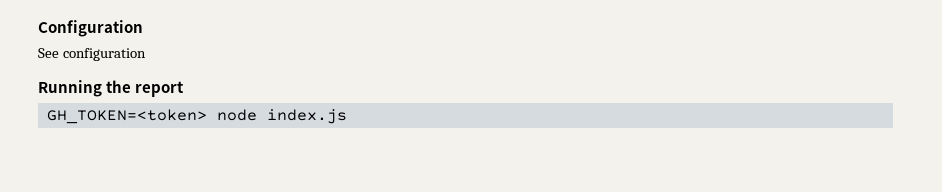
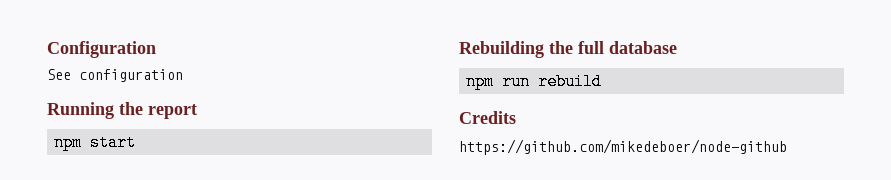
- GH_TOKEN=<token> node index.js
+ npm start
+ Rebuilding the full database
+ npm run rebuild
+ Credits
+ https://github.com/mikedeboer/node-github

